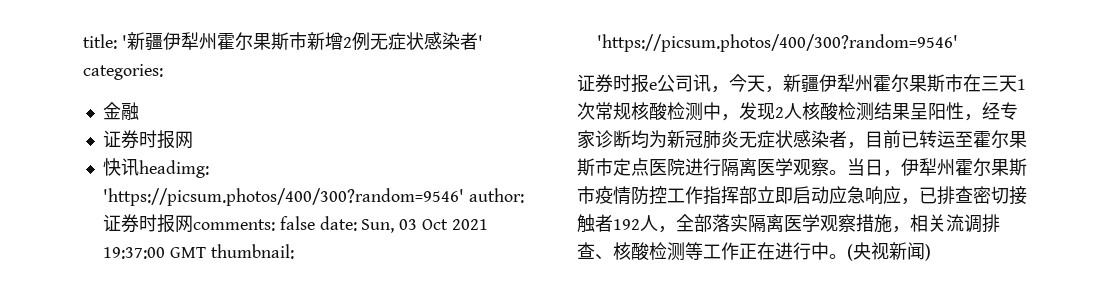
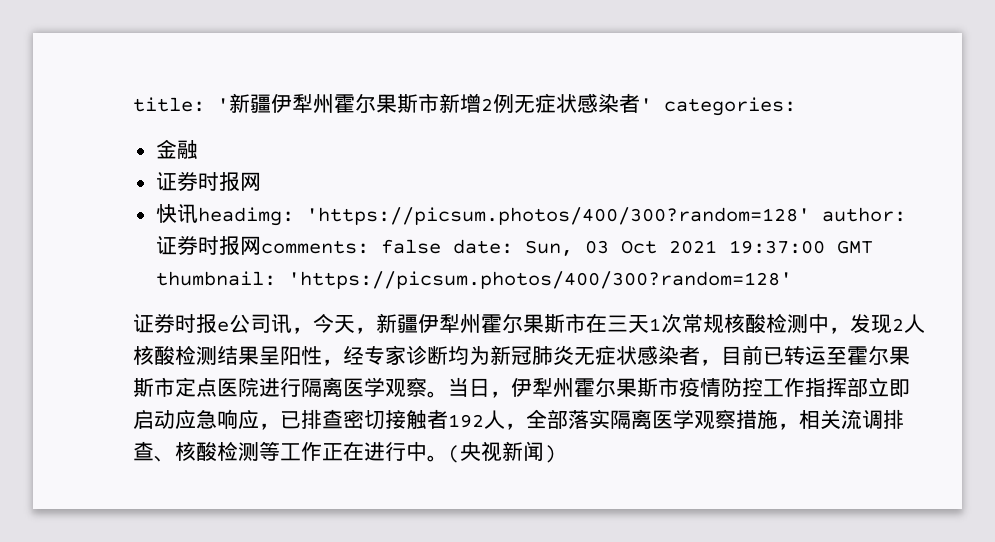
- 快讯headimg: 'https://picsum.photos/400/300?random=9546' author:证券时报网comments: false date: Sun, 03 Oct 2021 19:37:00 GMT thumbnail: 'https://picsum.photos/400/300?random=9546'
+ 快讯headimg: 'https://picsum.photos/400/300?random=128' author:证券时报网comments: false date: Sun, 03 Oct 2021 19:37:00 GMT thumbnail: 'https://picsum.photos/400/300?random=128'

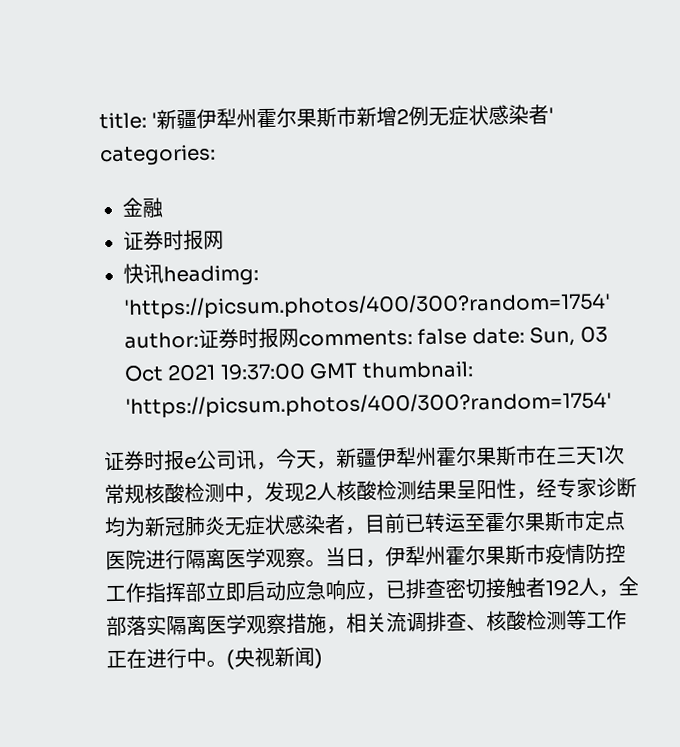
- 快讯headimg: 'https://picsum.photos/400/300?random=128' author:证券时报网comments: false date: Sun, 03 Oct 2021 19:37:00 GMT thumbnail: 'https://picsum.photos/400/300?random=128'
+ 快讯headimg: 'https://picsum.photos/400/300?random=1754' author:证券时报网comments: false date: Sun, 03 Oct 2021 19:37:00 GMT thumbnail: 'https://picsum.photos/400/300?random=1754'

